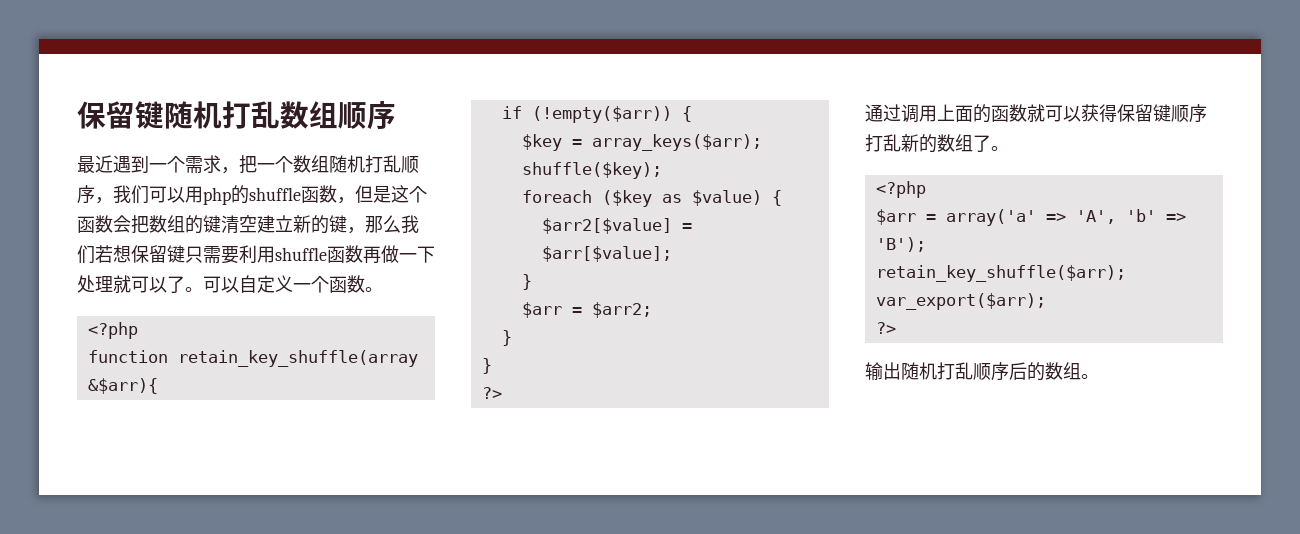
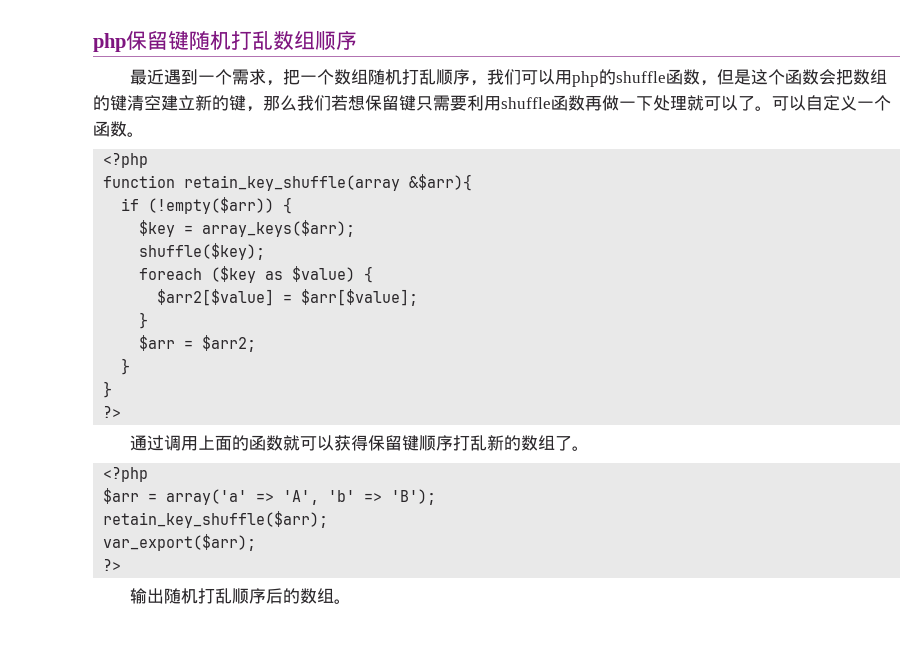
- 保留键随机打乱数组顺序
+ php保留键随机打乱数组顺序

